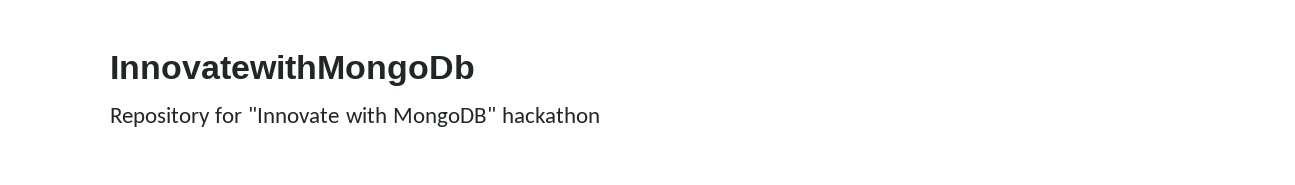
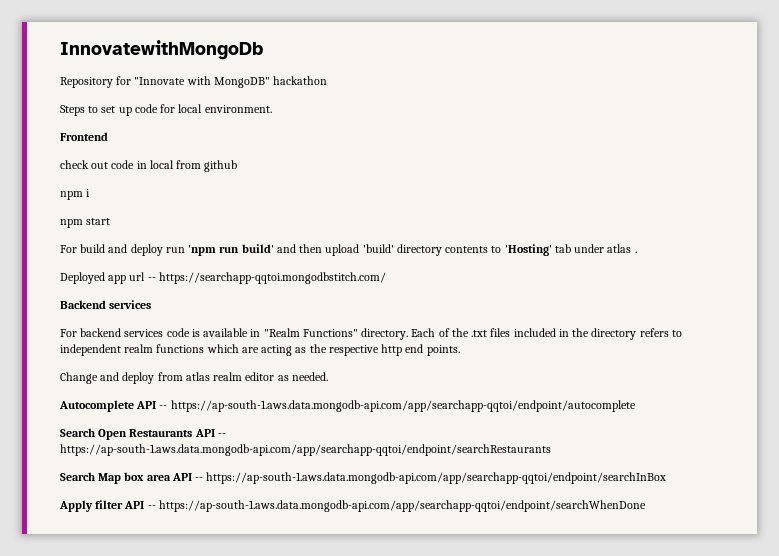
+ Steps to set up code for local environment.
+ Frontend
+ check out code in local from github
+ npm i
+ npm start
+ For build and deploy run 'npm run build' and then upload 'build' directory contents to 'Hosting' tab under atlas .
+ Deployed app url -- https://searchapp-qqtoi.mongodbstitch.com/
+ Backend services
+ For backend services code is available in "Realm Functions" directory. Each of the .txt files included in the directory refers to independent realm functions which are acting as the respective http end points.
+ Change and deploy from atlas realm editor as needed.
+ Autocomplete API -- https://ap-south-1.aws.data.mongodb-api.com/app/searchapp-qqtoi/endpoint/autocomplete
+ Search Open Restaurants API -- https://ap-south-1.aws.data.mongodb-api.com/app/searchapp-qqtoi/endpoint/searchRestaurants
+ Search Map box area API -- https://ap-south-1.aws.data.mongodb-api.com/app/searchapp-qqtoi/endpoint/searchInBox
+ Apply filter API -- https://ap-south-1.aws.data.mongodb-api.com/app/searchapp-qqtoi/endpoint/searchWhenDone

